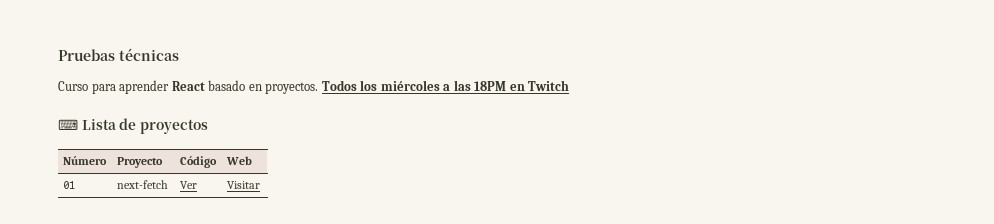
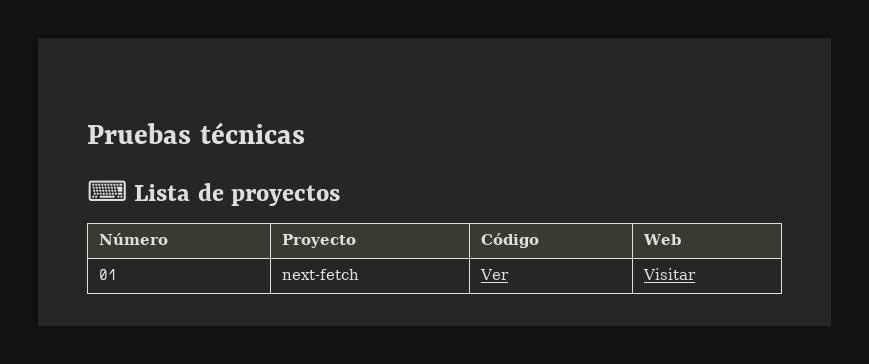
- Curso para aprender React basado en proyectos. Todos los miércoles a las 18PM en Twitch

